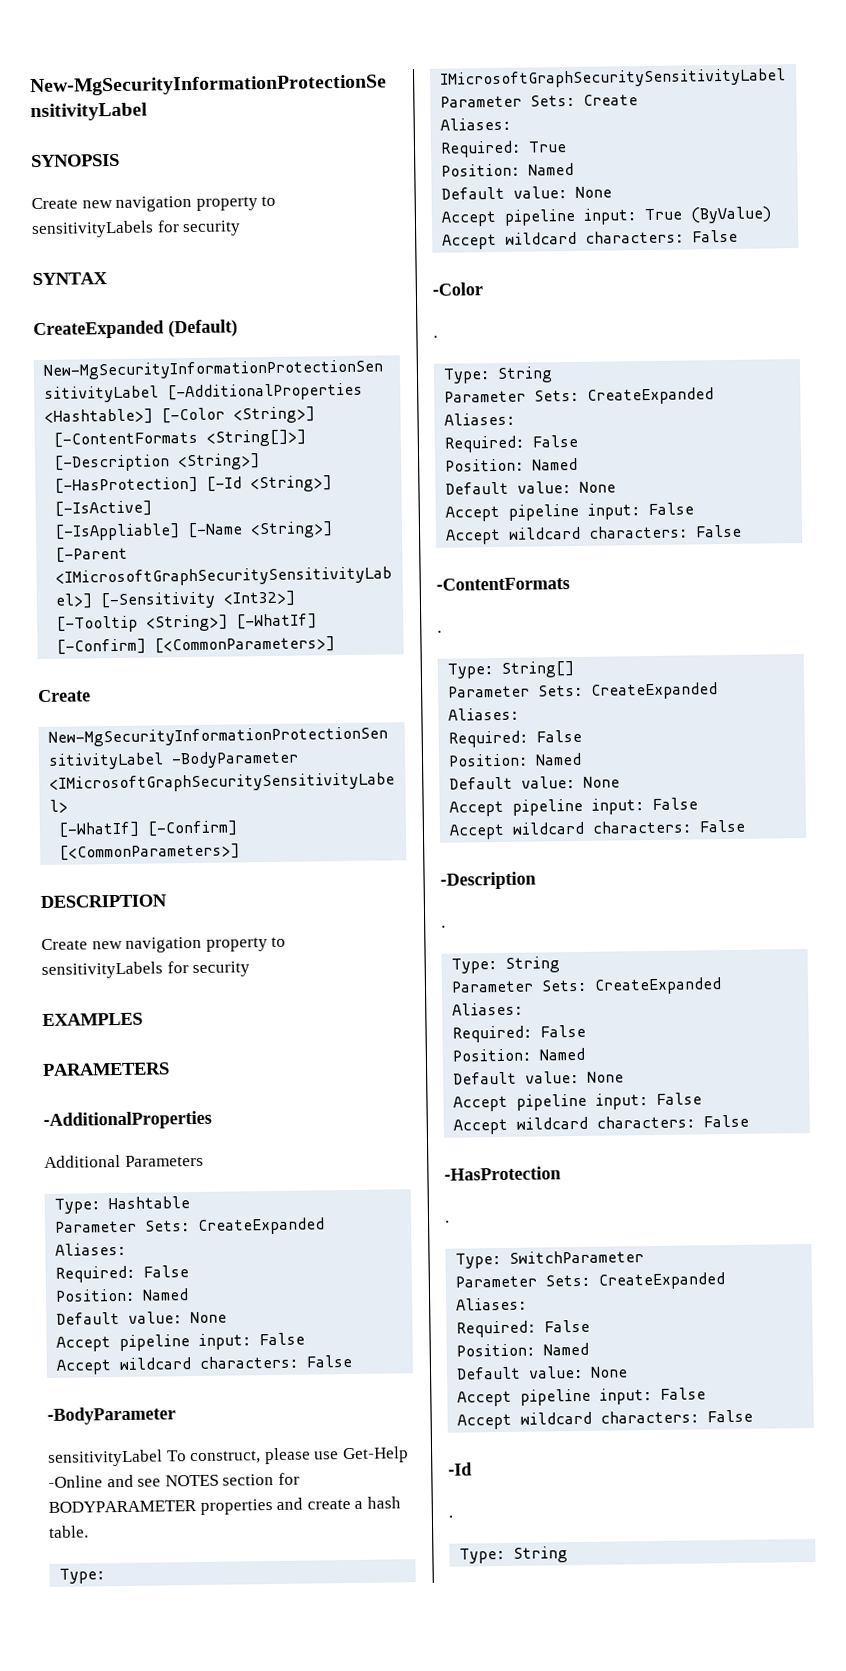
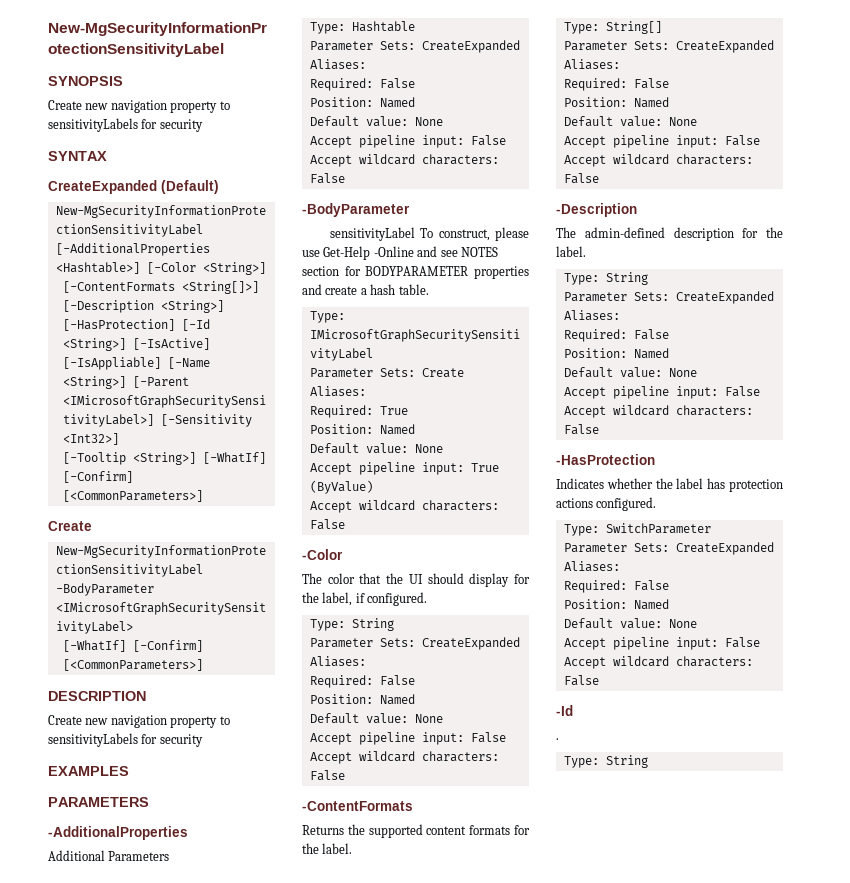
  -Color
- .
+ The color that the UI should display for the label, if configured.
  -ContentFormats
- .
+ Returns the supported content formats for the label.
  -Description
- .
+ The admin-defined description for the label.
  -HasProtection
- .
+ Indicates whether the label has protection actions configured.

